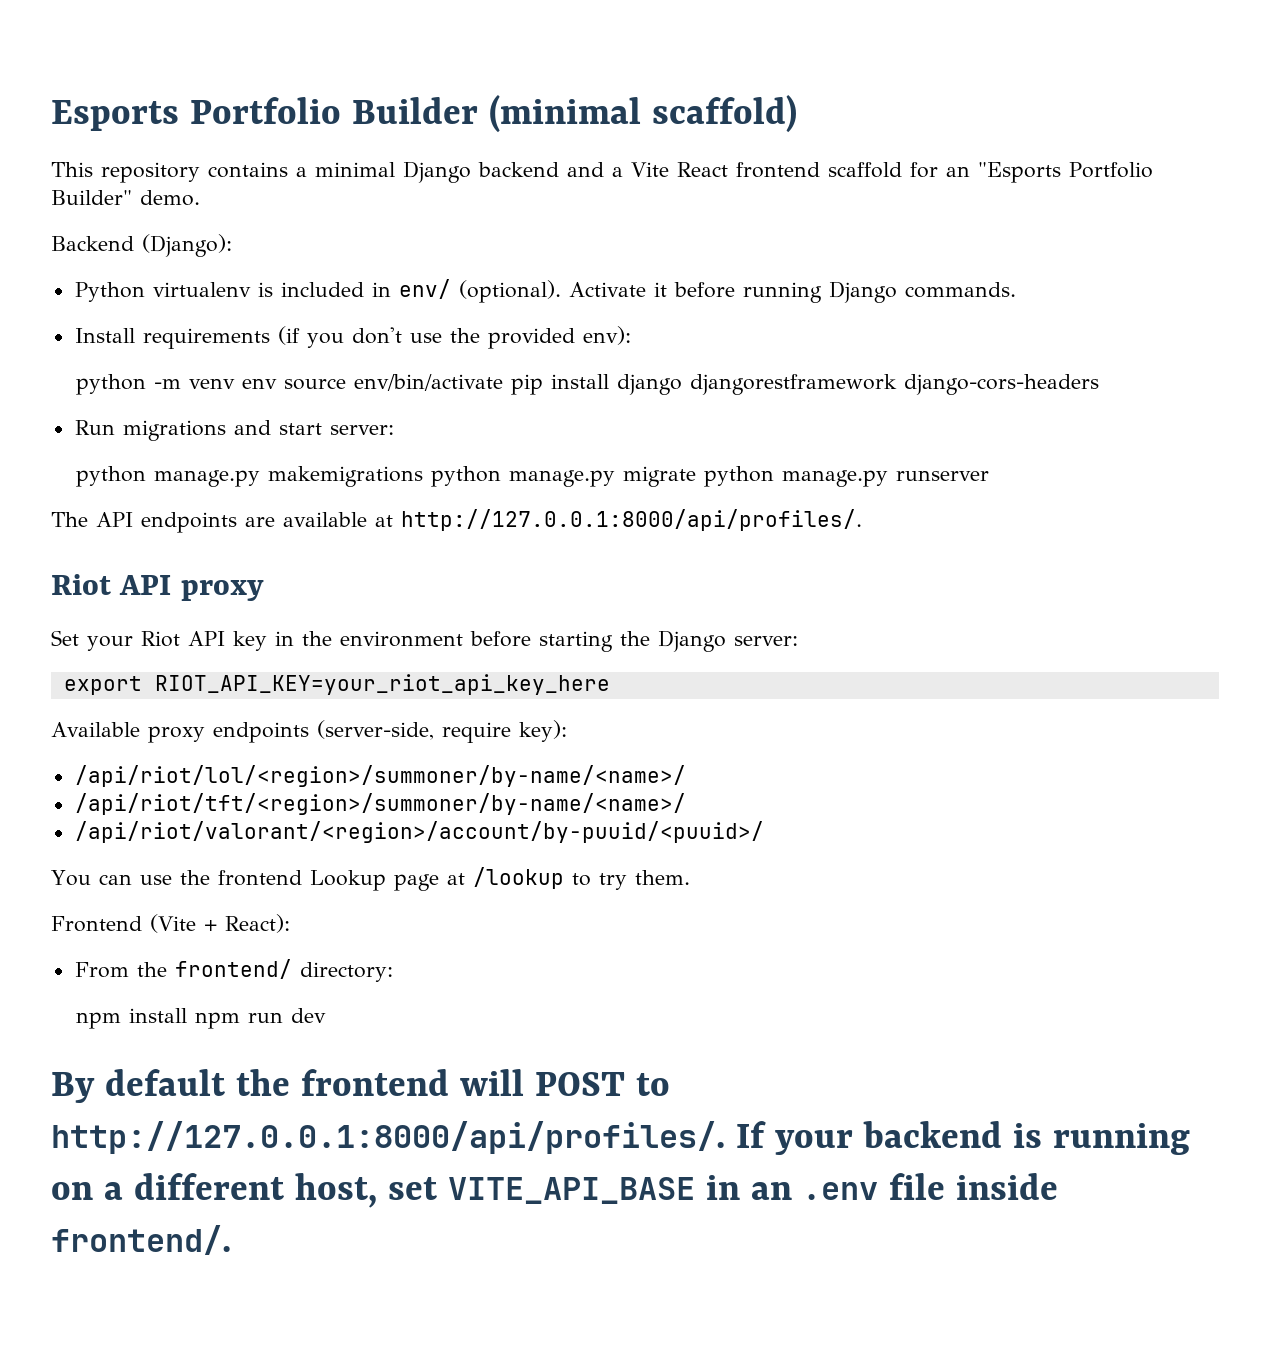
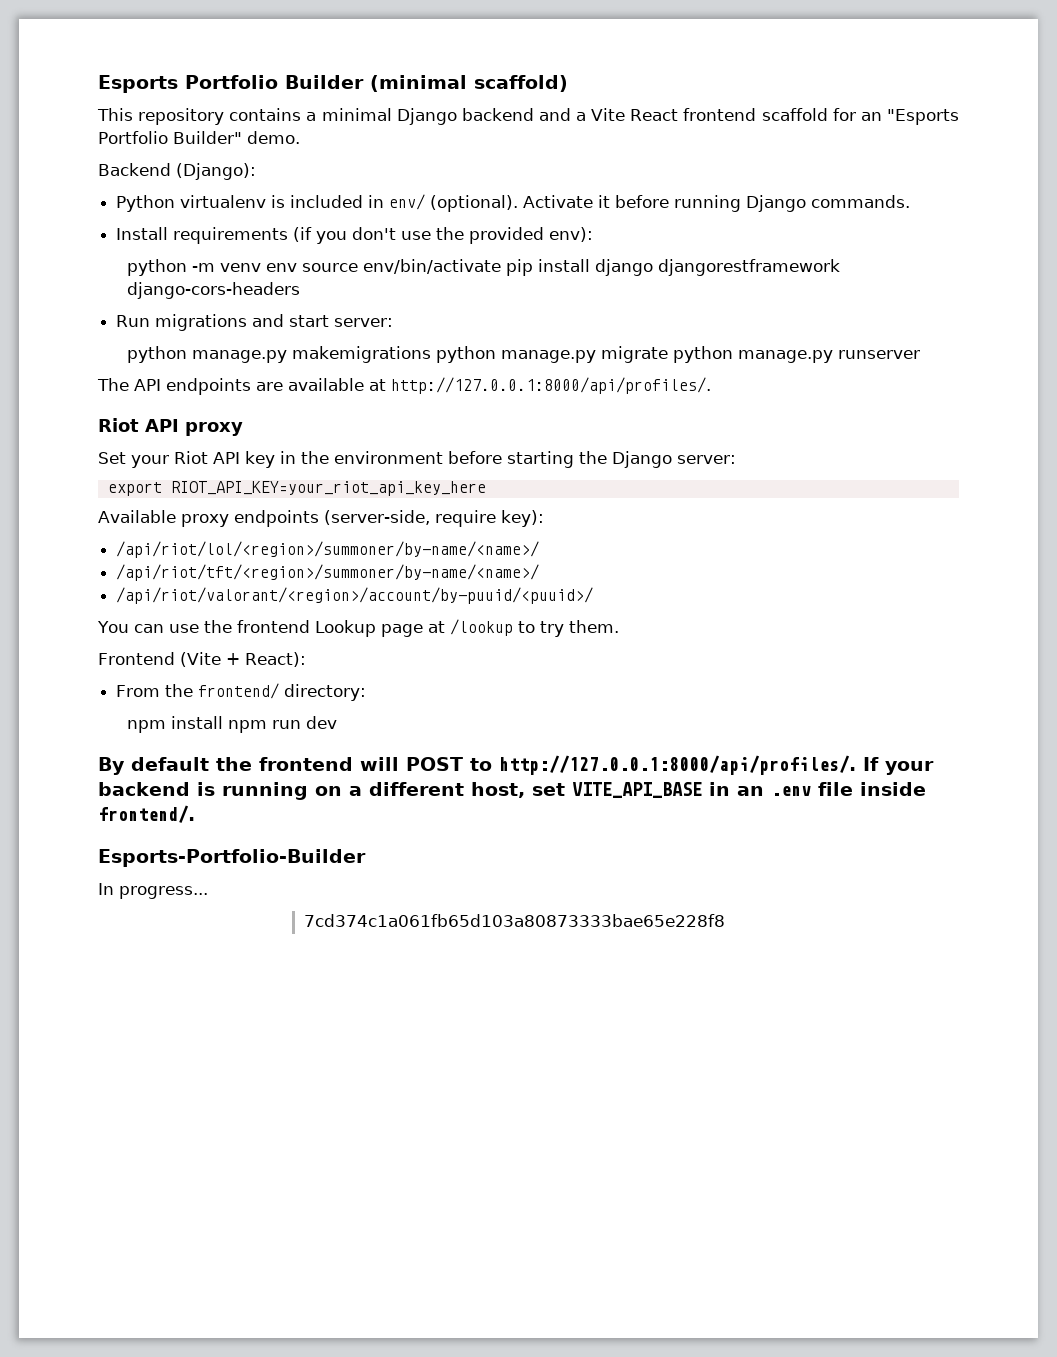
+ Esports-Portfolio-Builder
+ In progress...
+ 7cd374c1a061fb65d103a80873333bae65e228f8

